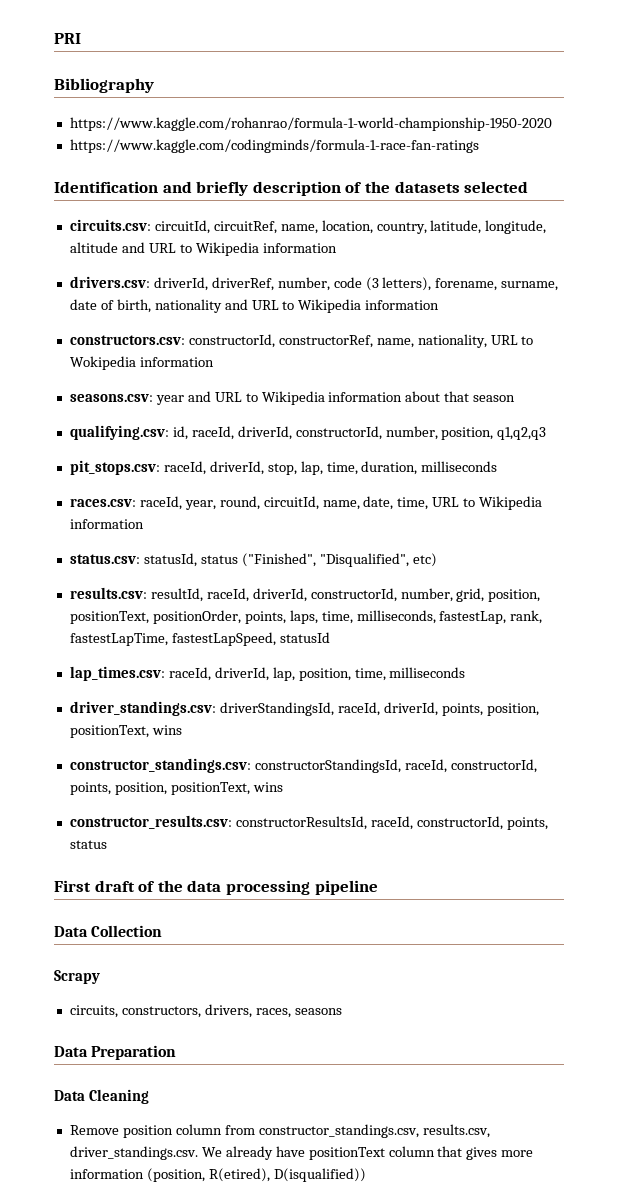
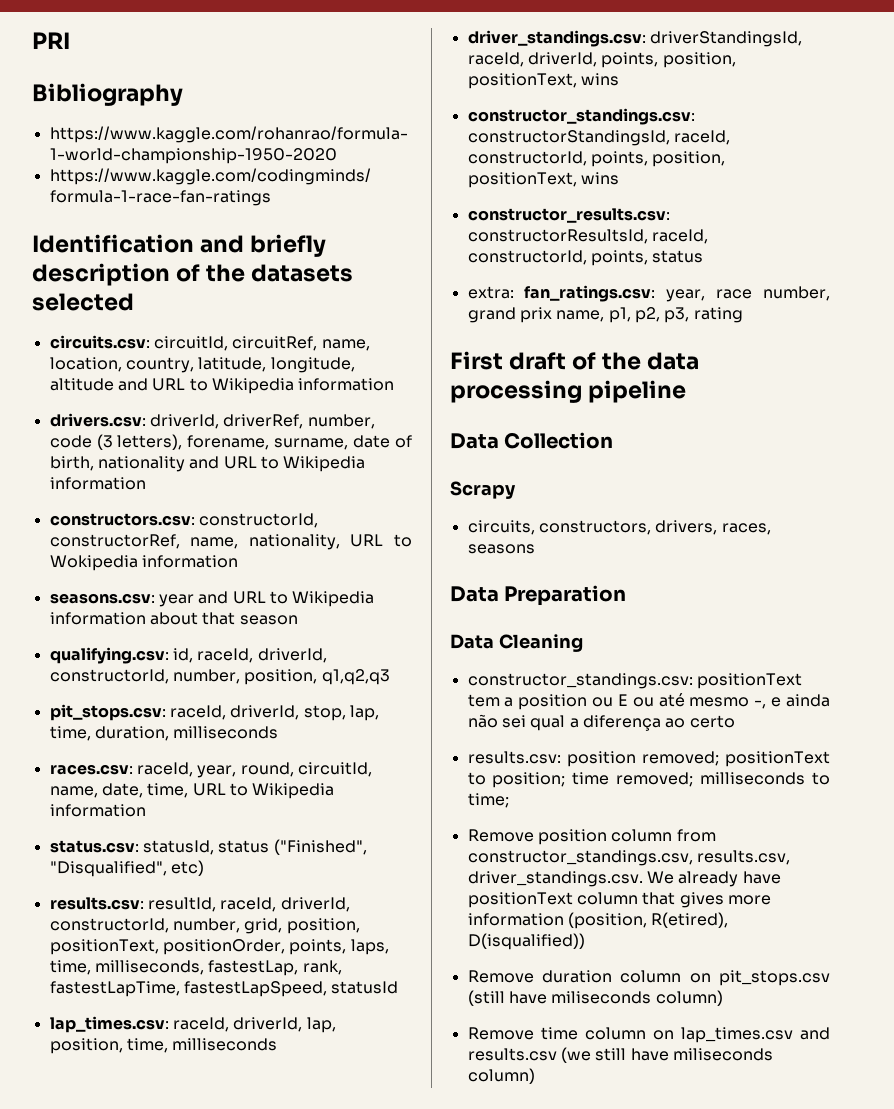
+ extra: fan_ratings.csv: year, race number, grand prix name, p1, p2, p3, rating
+ constructor_standings.csv: positionText tem a position ou E ou até mesmo -, e ainda não sei qual a diferença ao certo
+ results.csv: position removed; positionText to position; time removed; milliseconds to time;
+ Remove duration column on pit_stops.csv (still have miliseconds column)
+ Remove time column on lap_times.csv and results.csv (we still have miliseconds column)

